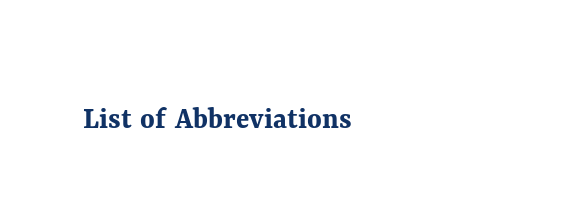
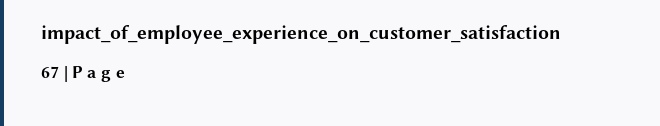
- List of Abbreviations
+ impact_of_employee_experience_on_customer_satisfaction
+ 67 | P a g e

